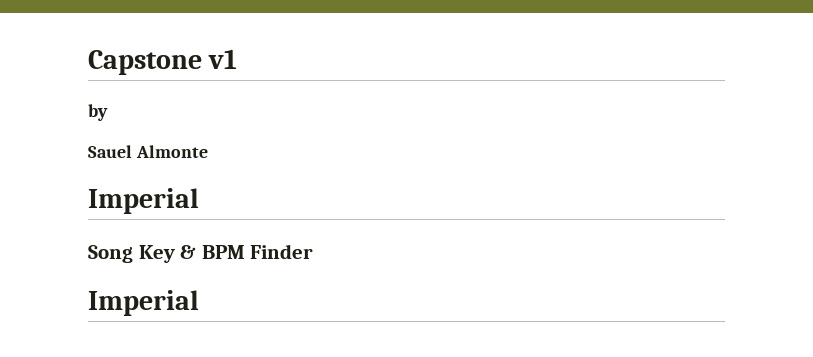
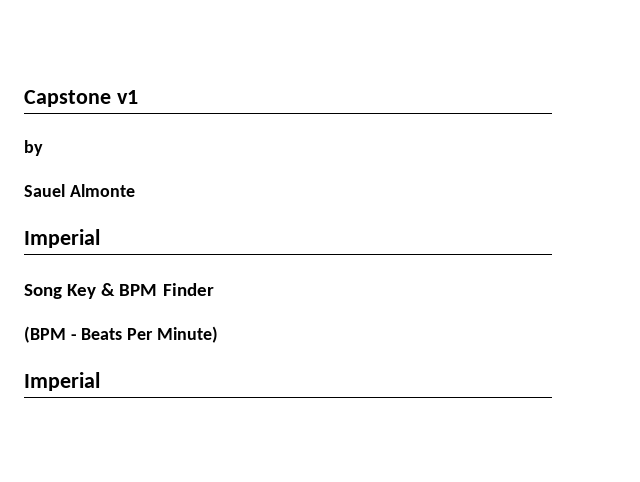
+ (BPM - Beats Per Minute)

